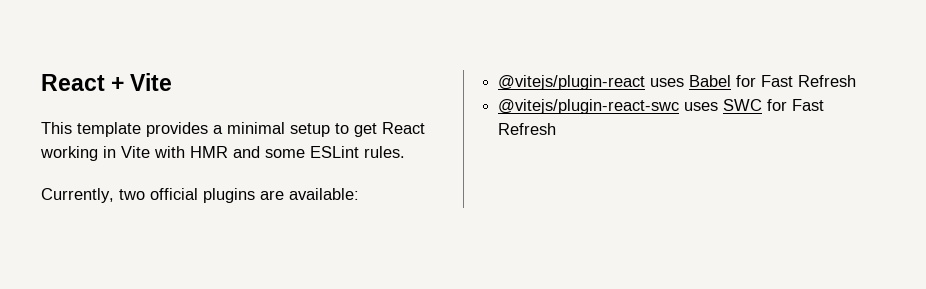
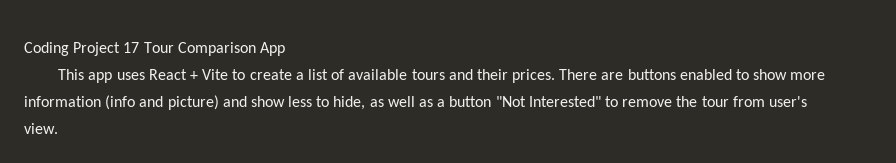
- React + Vite
- This template provides a minimal setup to get React working in Vite with HMR and some ESLint rules.
- Currently, two official plugins are available:
- @vitejs/plugin-react uses Babel for Fast Refresh
- @vitejs/plugin-react-swc uses SWC for Fast Refresh
+ Coding Project 17 Tour Comparison App
+ This app uses React + Vite to create a list of available tours and their prices. There are buttons enabled to show more information (info and picture) and show less to hide, as well as a button "Not Interested" to remove the tour from user's view.

